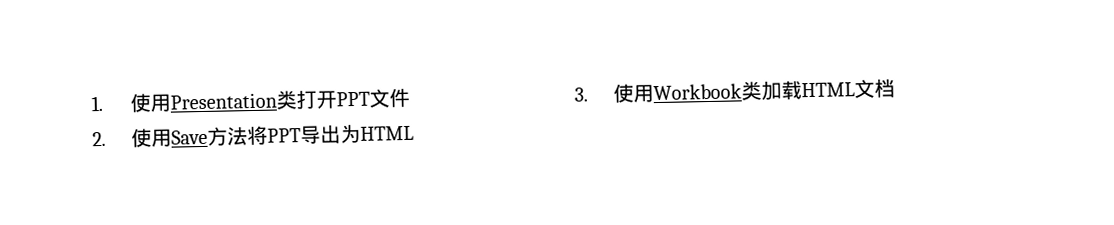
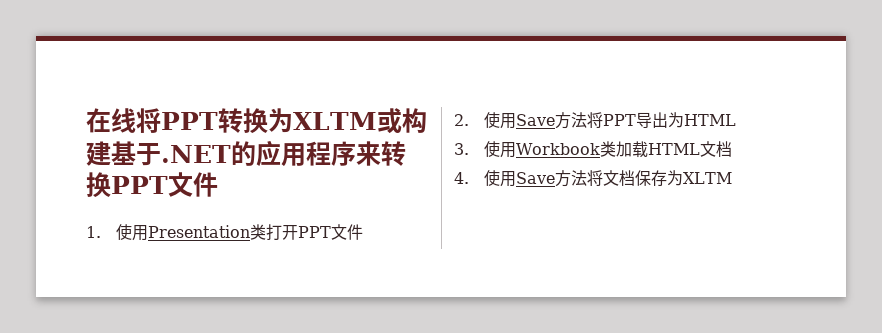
+ 在线将PPT转换为XLTM或构建基于.NET的应用程序来转换PPT文件
+ 4.使用Save方法将文档保存为XLTM

